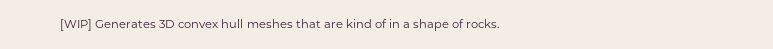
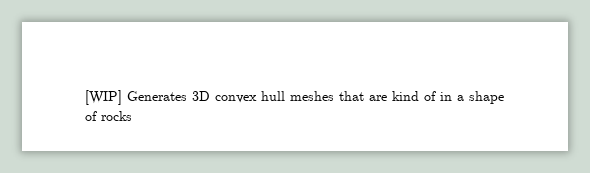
- [WIP] Generates 3D convex hull meshes that are kind of in a shape of rocks.
+ [WIP] Generates 3D convex hull meshes that are kind of in a shape of rocks

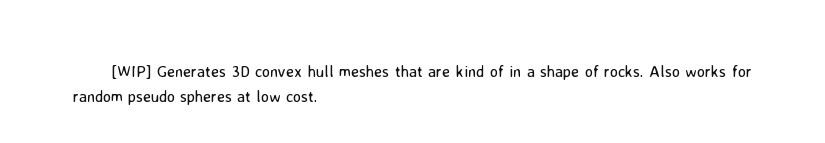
- [WIP] Generates 3D convex hull meshes that are kind of in a shape of rocks
+ [WIP] Generates 3D convex hull meshes that are kind of in a shape of rocks. Also works for random pseudo spheres at low cost.

